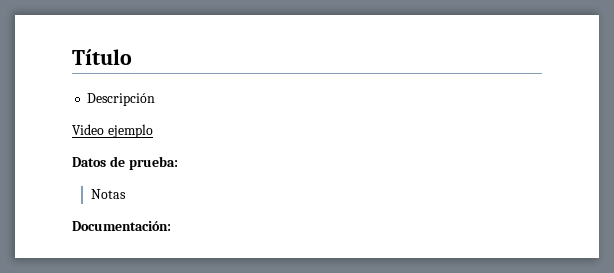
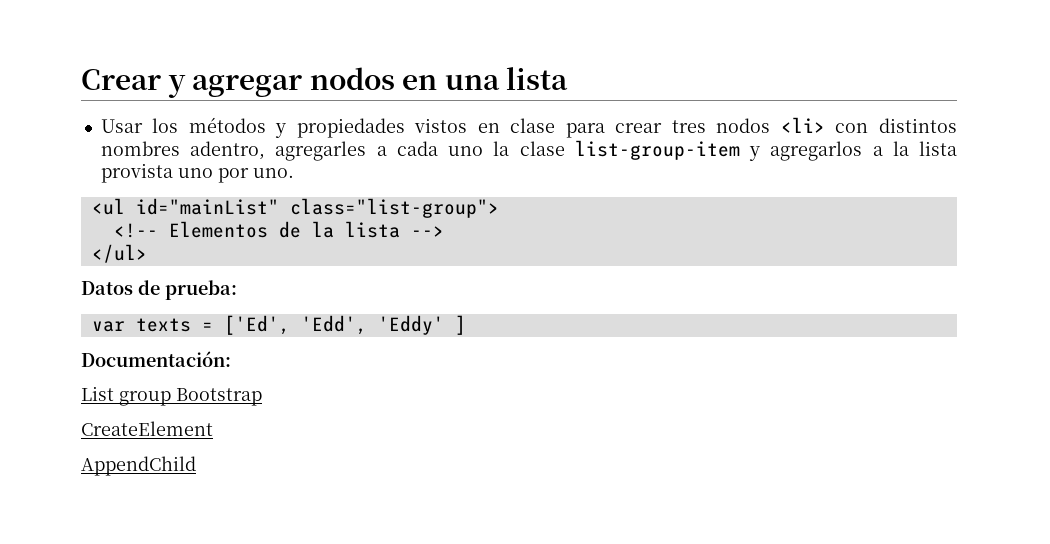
- Título
- Descripción
- Video ejemplo
+ Crear y agregar nodos en una lista
+ Usar los métodos y propiedades vistos en clase para crear tres nodos <li> con distintos nombres adentro, agregarles a cada uno la clase list-group-item y agregarlos a la lista provista uno por uno.
+ <ul id="mainList" class="list-group">
+ <!-- Elementos de la lista -->
+ </ul>
  Datos de prueba:
- Notas
+ var texts = ['Ed', 'Edd', 'Eddy' ]
  Documentación:
+ List group Bootstrap
+ CreateElement
+ AppendChild

